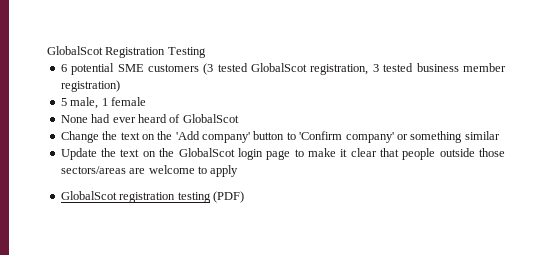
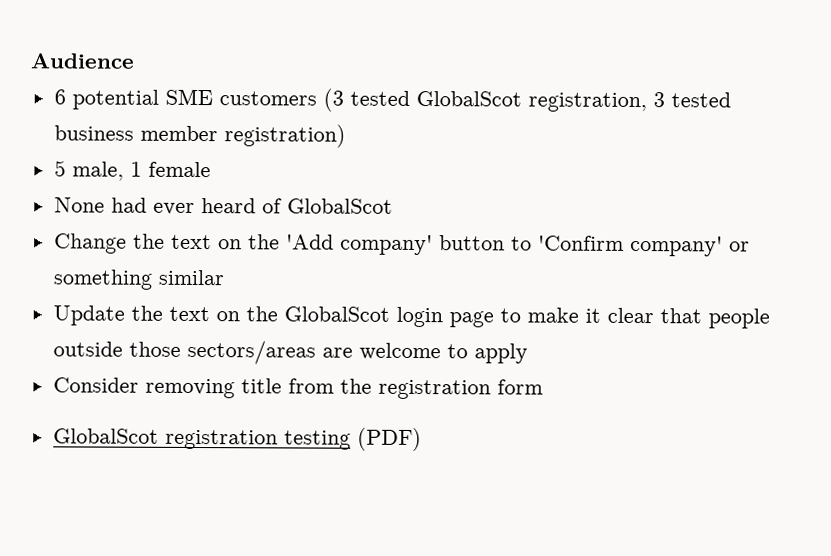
- GlobalScot Registration Testing
+ Audience
+ Consider removing title from the registration form

